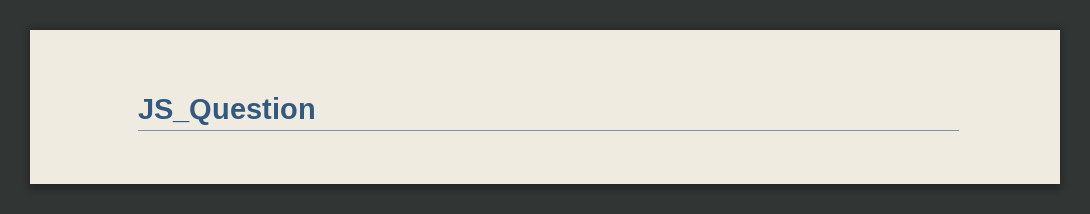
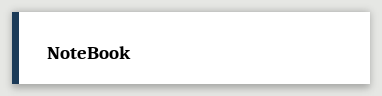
- JS_Question
+ NoteBook

